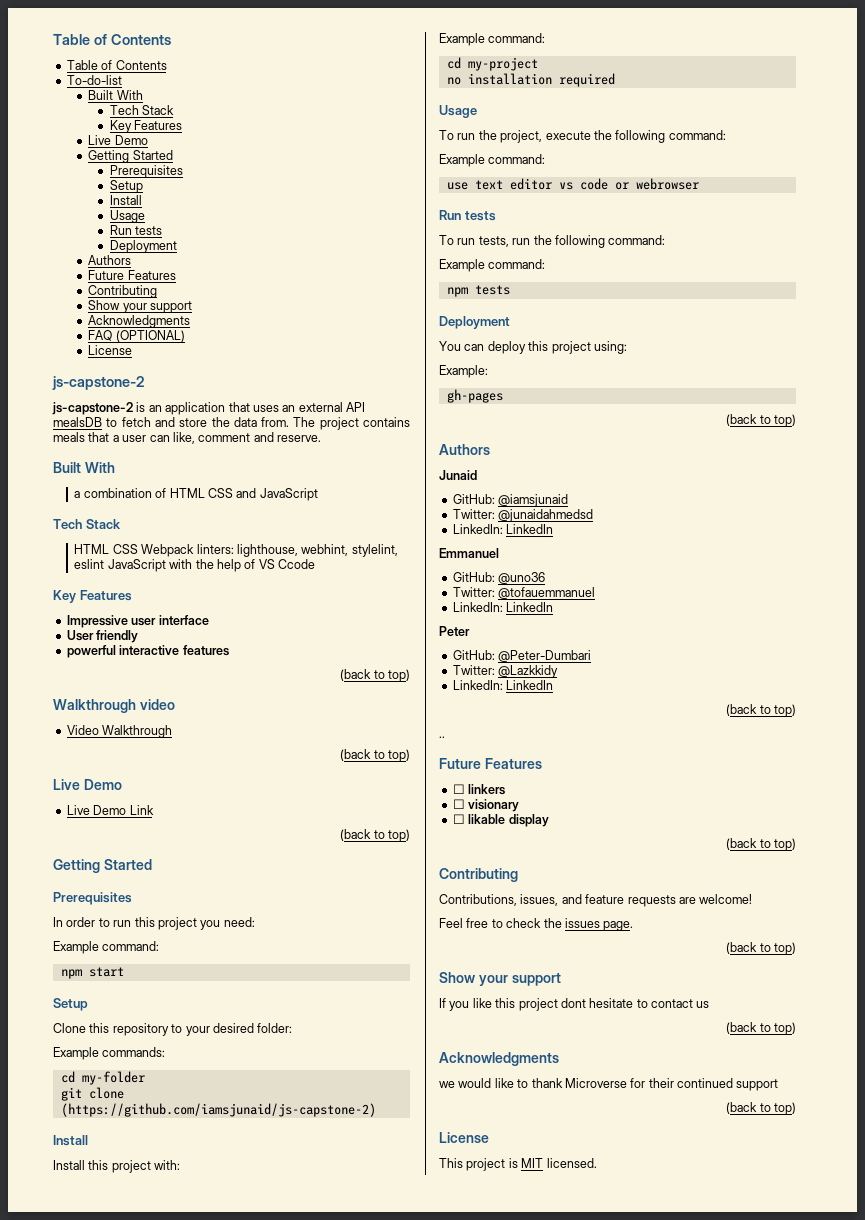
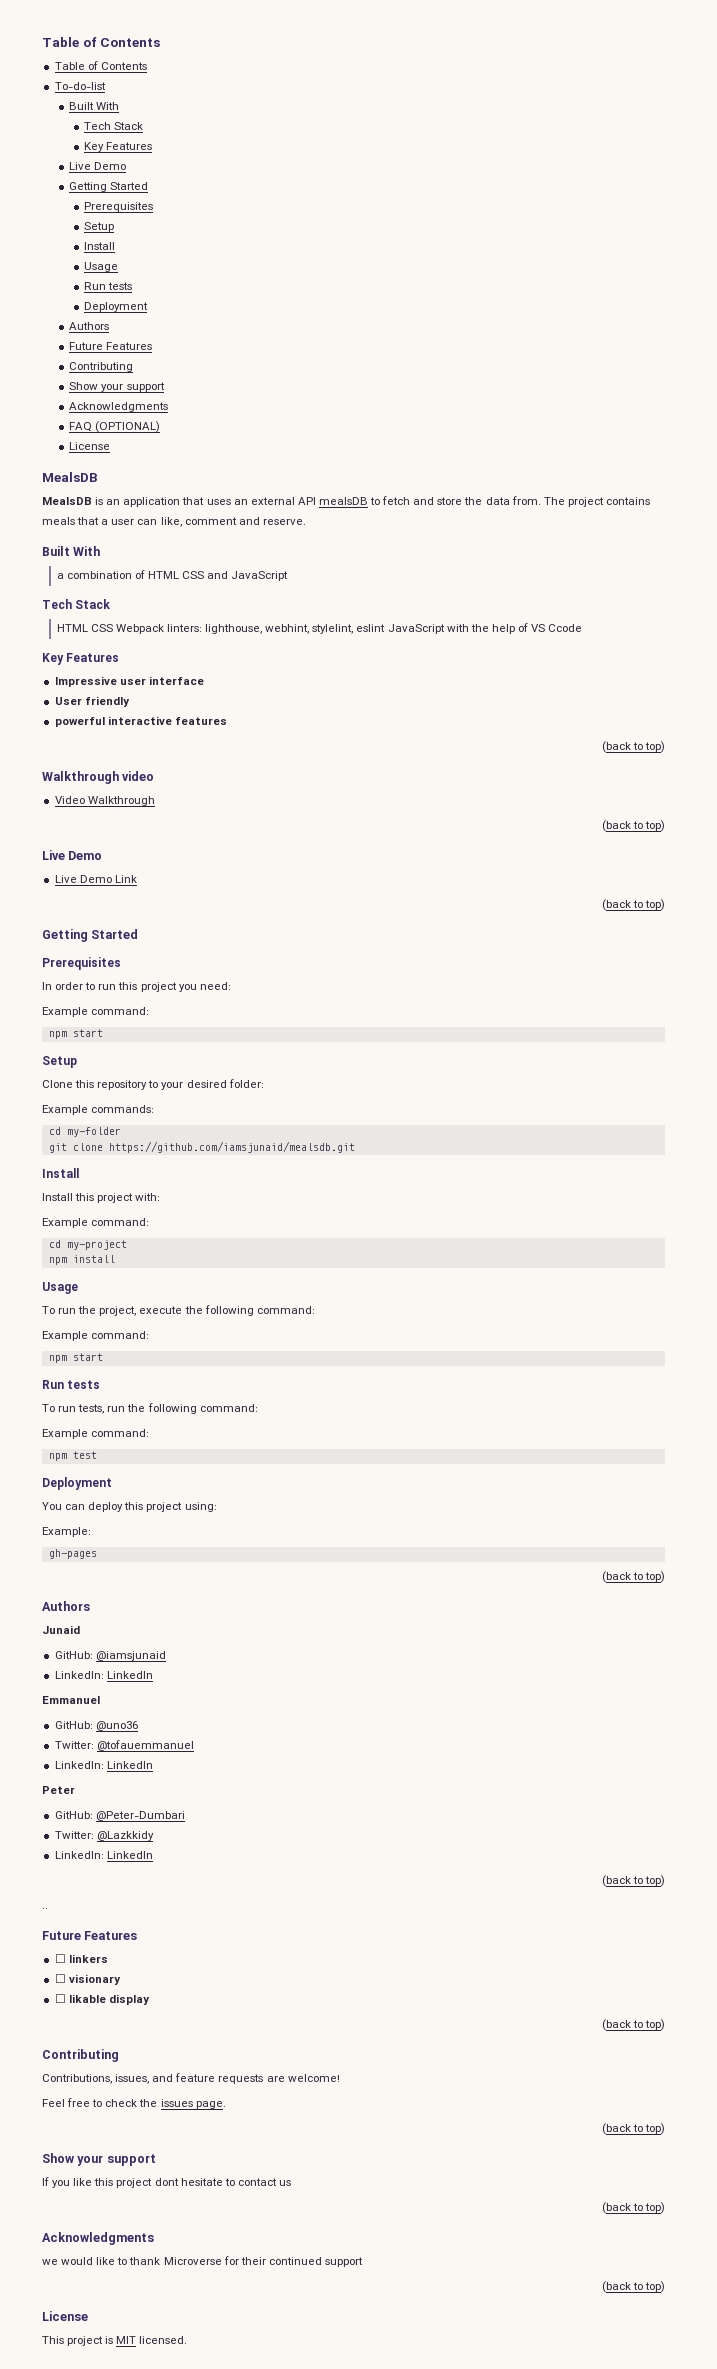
  FAQ (OPTIONAL)
  License
- js-capstone-2
- js-capstone-2 is an application that uses an external API mealsDB to fetch and store the data from.
+ MealsDB
+ MealsDB is an application that uses an external API mealsDB to fetch and store the data from.
- git clone (https://github.com/iamsjunaid/js-capstone-2)
+ git clone https://github.com/iamsjunaid/mealsdb.git
- no installation required
+ npm install
  To run the project, execute the following command:
  Example command:
- use text editor vs code or webrowser
+ npm start
- npm tests
+ npm test
- Twitter: @junaidahmedsd

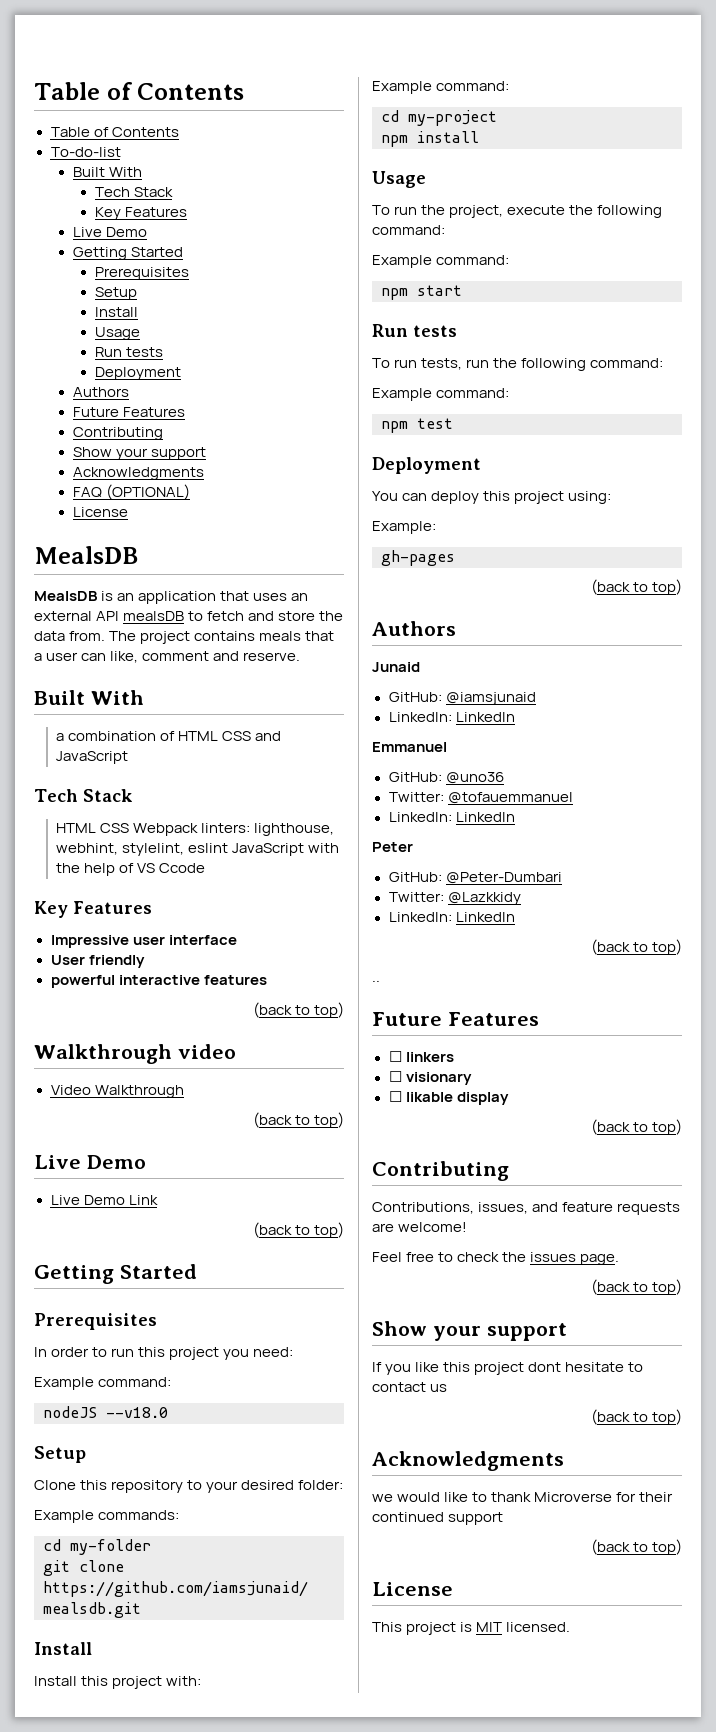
  In order to run this project you need:
  Example command:
- npm start
+ nodeJS --v18.0

